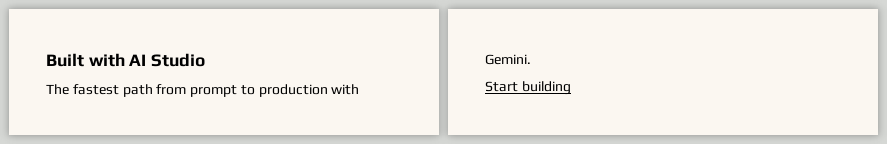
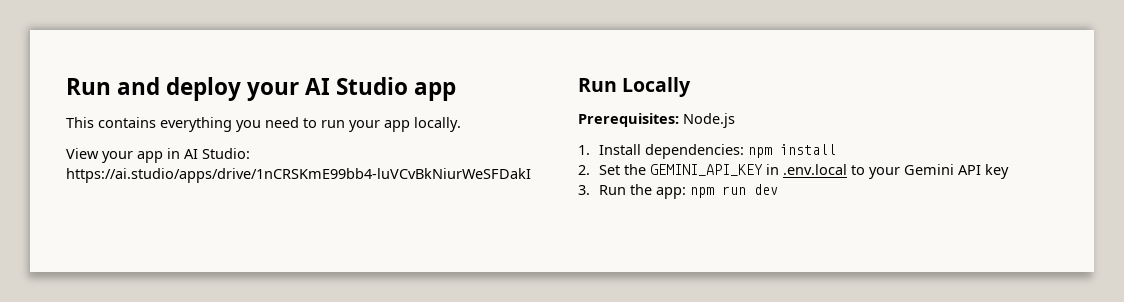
- Built with AI Studio
- The fastest path from prompt to production with Gemini.
- Start building
+ Run and deploy your AI Studio app
+ This contains everything you need to run your app locally.
+ View your app in AI Studio: https://ai.studio/apps/drive/1nCRSKmE99bb4-luVCvBkNiurWeSFDakI
+ Run Locally
+ Prerequisites: Node.js
+ 1. Install dependencies: npm install
+ 2. Set the GEMINI_API_KEY in .env.local to your Gemini API key
+ 3. Run the app: npm run dev

